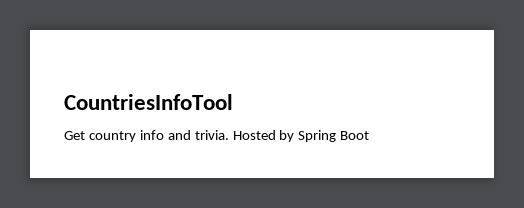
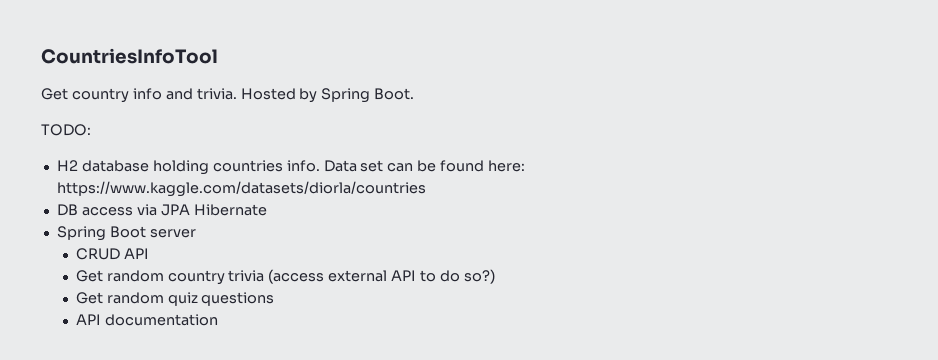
- Hosted by Spring Boot
+ Hosted by Spring Boot.
+ TODO:
+ H2 database holding countries info. Data set can be found here: https://www.kaggle.com/datasets/diorla/countries
+ DB access via JPA Hibernate
+ Spring Boot server
+ CRUD API
+ Get random country trivia (access external API to do so?)
+ Get random quiz questions
+ API documentation

